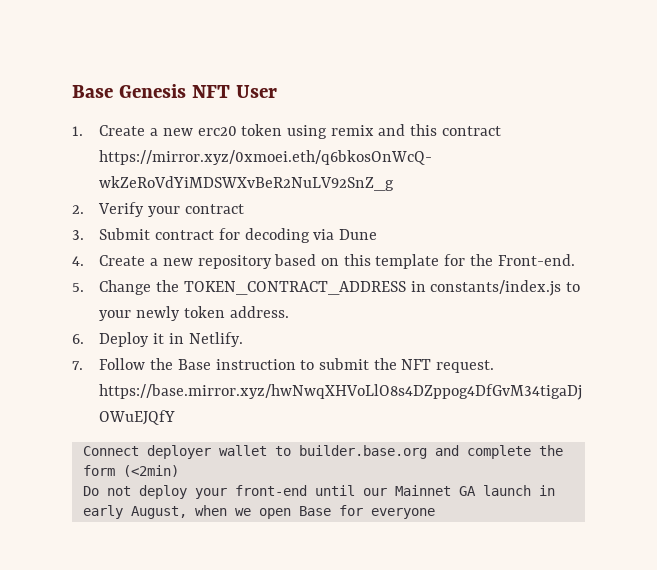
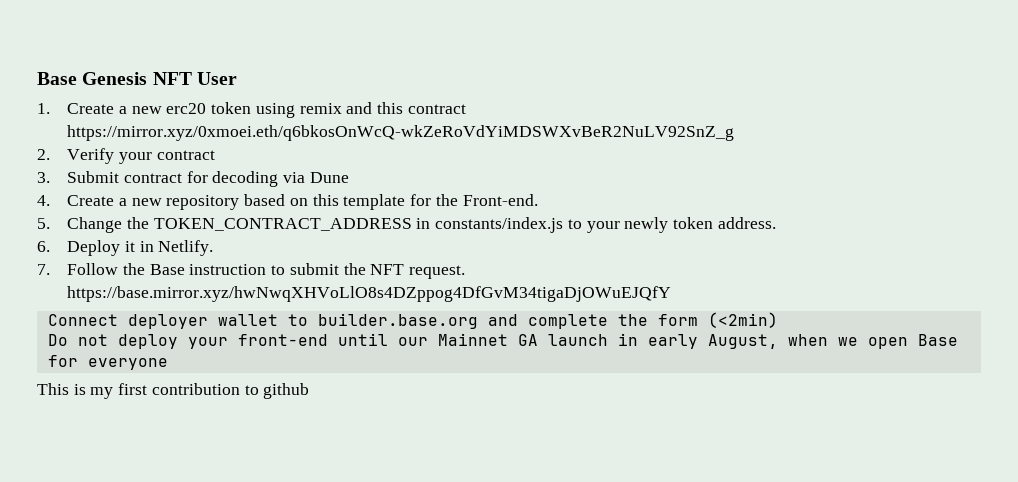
+ This is my first contribution to github

